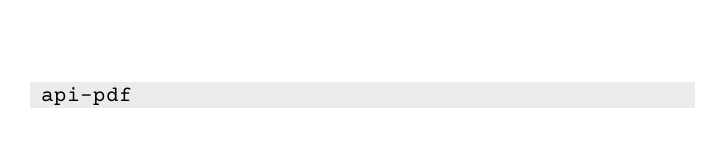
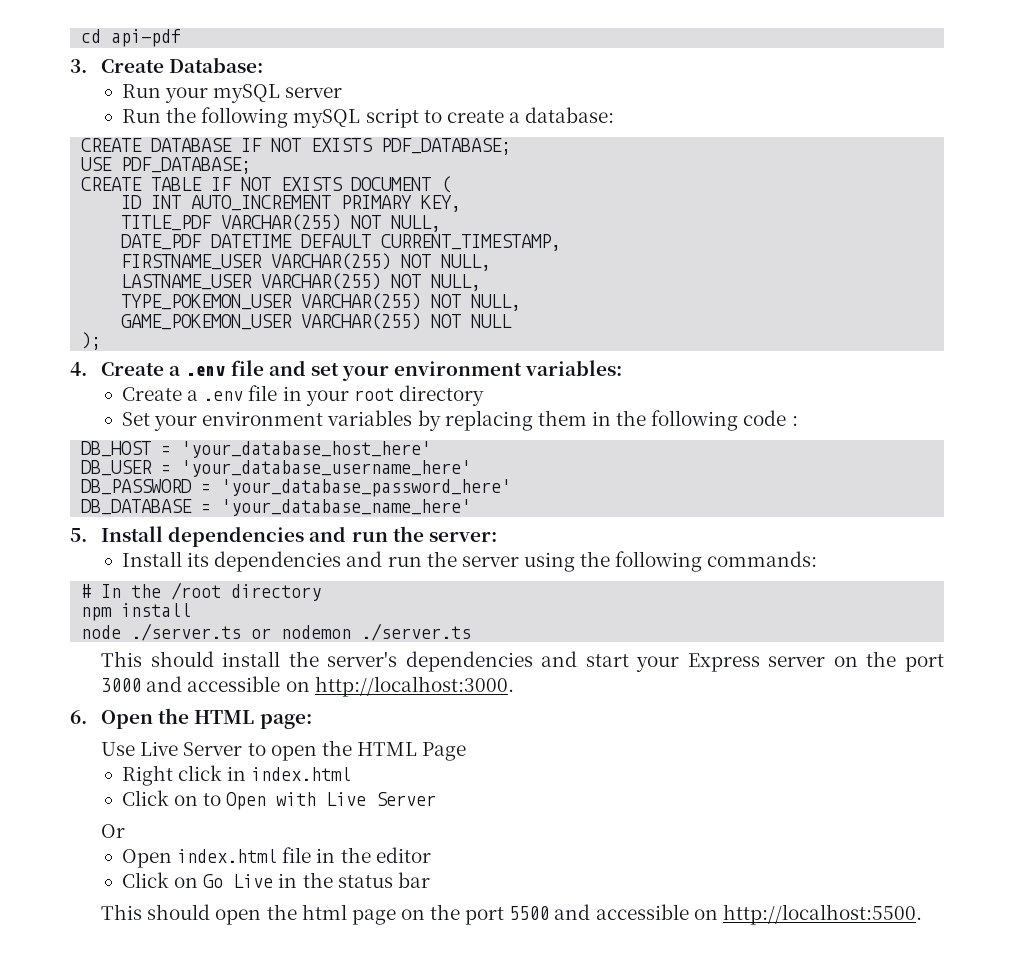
- api-pdf
+ cd api-pdf
+ 3. Create Database:
+ Run your mySQL server
+ Run the following mySQL script to create a database:
+ CREATE DATABASE IF NOT EXISTS PDF_DATABASE;
+ USE PDF_DATABASE;
+ CREATE TABLE IF NOT EXISTS DOCUMENT (
+ ID INT AUTO_INCREMENT PRIMARY KEY,
+ TITLE_PDF VARCHAR(255) NOT NULL,
+ DATE_PDF DATETIME DEFAULT CURRENT_TIMESTAMP,
+ FIRSTNAME_USER VARCHAR(255) NOT NULL,
+ LASTNAME_USER VARCHAR(255) NOT NULL,
+ TYPE_POKEMON_USER VARCHAR(255) NOT NULL,
+ GAME_POKEMON_USER VARCHAR(255) NOT NULL
+ );
+ 4. Create a .env file and set your environment variables:
+ Create a .env file in your root directory
+ Set your environment variables by replacing them in the following code :
+ DB_HOST = 'your_database_host_here'
+ DB_USER = 'your_database_username_here'
+ DB_PASSWORD = 'your_database_password_here'
+ DB_DATABASE = 'your_database_name_here'
+ 5. Install dependencies and run the server:
+ Install its dependencies and run the server using the following commands:
+ # In the /root directory
+ npm install
+ node ./server.ts or nodemon ./server.ts
+ This should install the server's dependencies and start your Express server on the port 3000 and accessible on http://localhost:3000.
+ 6. Open the HTML page:
+ Use Live Server to open the HTML Page
+ Right click in index.html
+ Click on to Open with Live Server
+ Or
+ Open index.html file in the editor
+ Click on Go Live in the status bar
+ This should open the html page on the port 5500 and accessible on http://localhost:5500.

